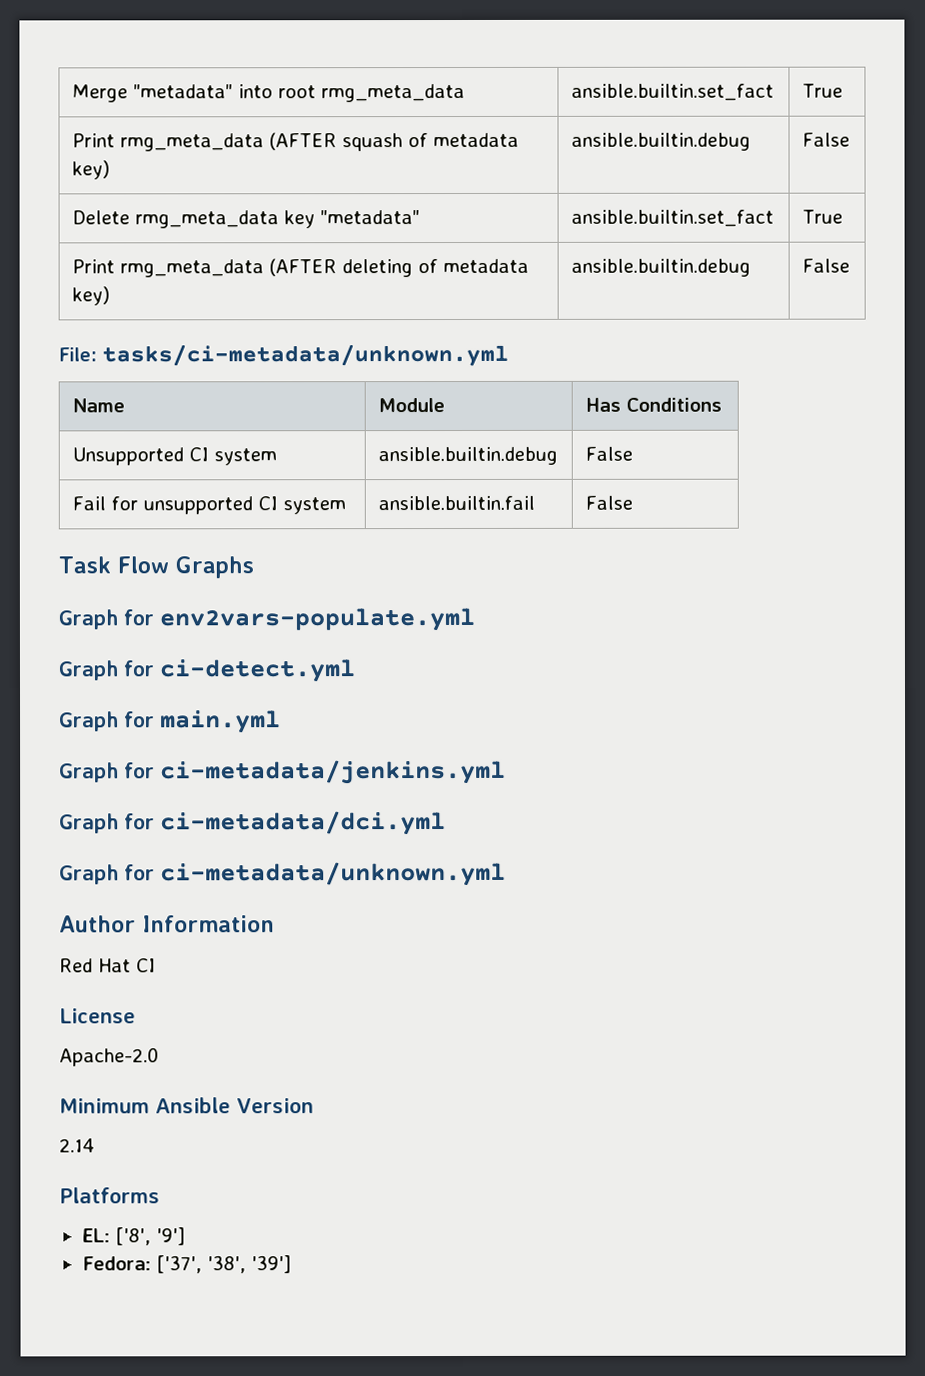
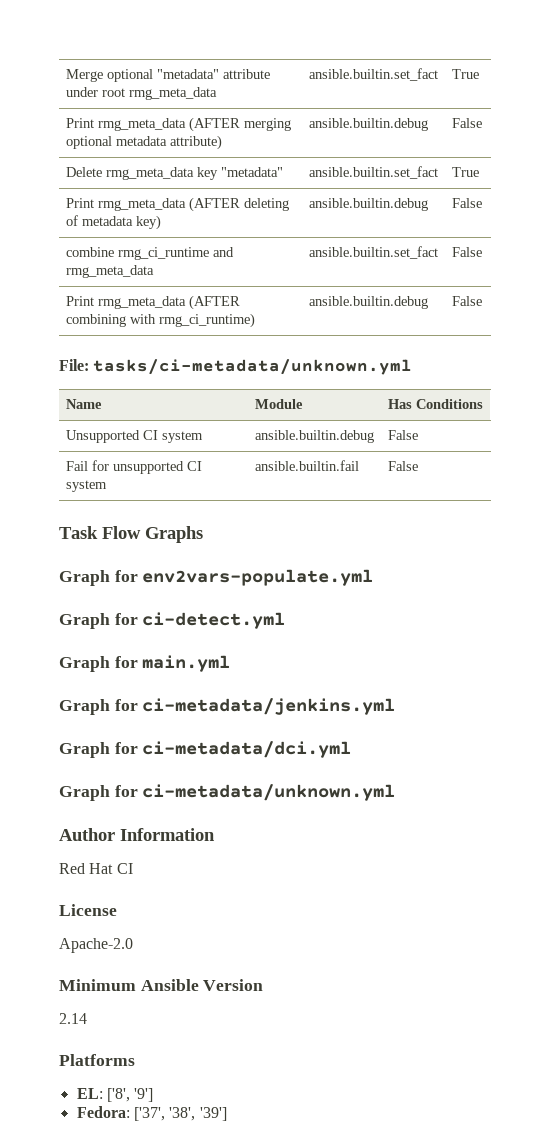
- Merge "metadata" into root rmg_meta_data | ansible.builtin.set_fact | True
+ Merge optional "metadata" attribute under root rmg_meta_data | ansible.builtin.set_fact | True
- Print rmg_meta_data (AFTER squash of metadata key) | ansible.builtin.debug | False
+ Print rmg_meta_data (AFTER merging optional metadata attribute) | ansible.builtin.debug | False
+ combine rmg_ci_runtime and rmg_meta_data | ansible.builtin.set_fact | False
+ Print rmg_meta_data (AFTER combining with rmg_ci_runtime) | ansible.builtin.debug | False

